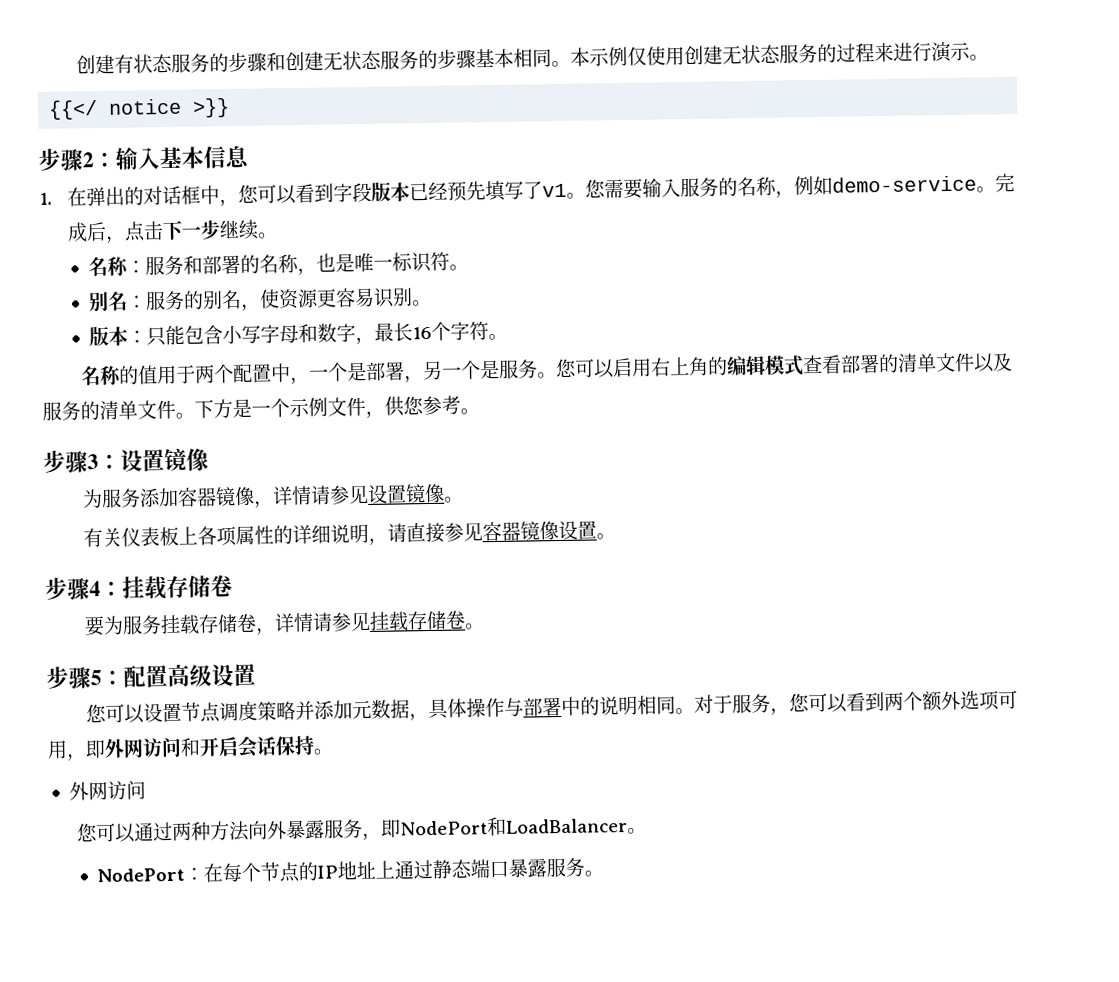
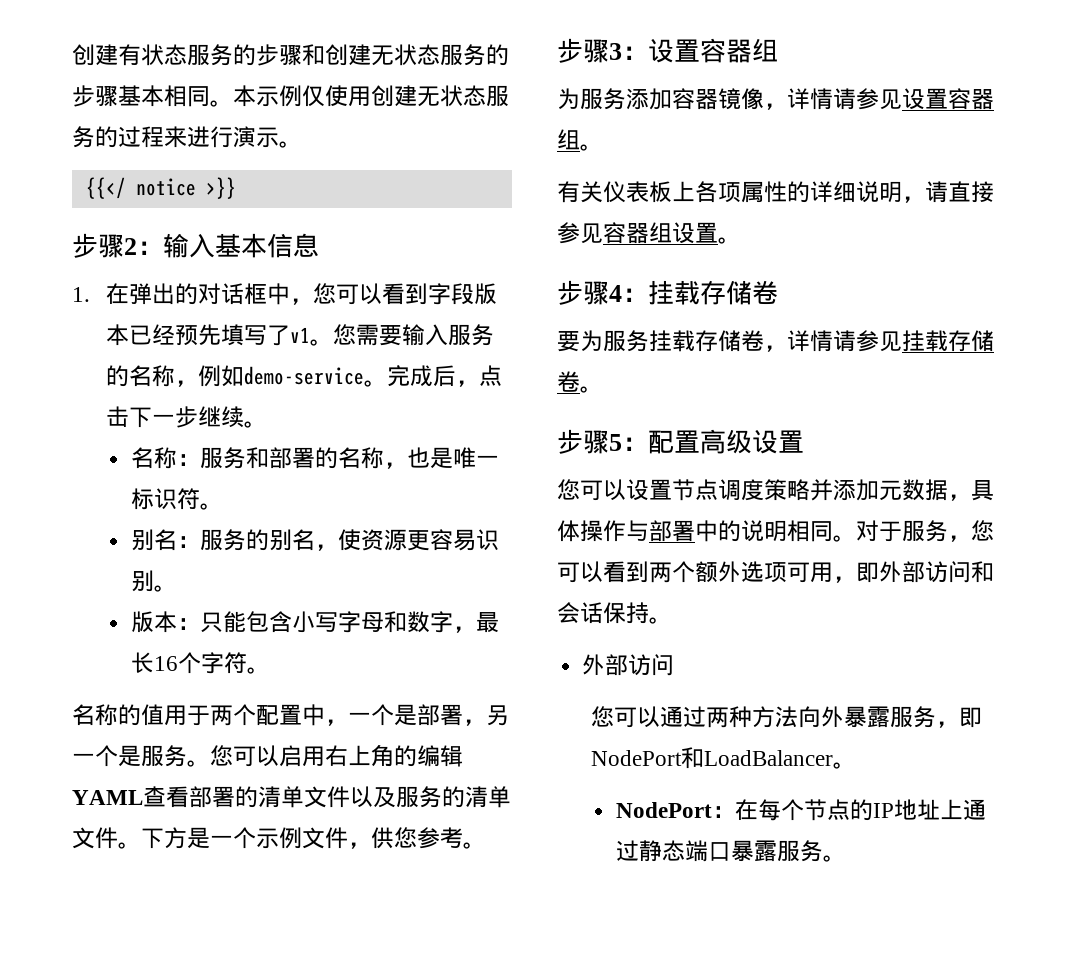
- 您可以启用右上角的编辑模式查看部署的清单文件以及服务的清单文件。
+ 您可以启用右上角的编辑YAML查看部署的清单文件以及服务的清单文件。
- 步骤3：设置镜像
+ 步骤3：设置容器组
- 为服务添加容器镜像，详情请参见设置镜像。
+ 为服务添加容器镜像，详情请参见设置容器组。
- 有关仪表板上各项属性的详细说明，请直接参见容器镜像设置。
+ 有关仪表板上各项属性的详细说明，请直接参见容器组设置。
- 对于服务，您可以看到两个额外选项可用，即外网访问和开启会话保持。
- 外网访问
+ 对于服务，您可以看到两个额外选项可用，即外部访问和会话保持。
+ 外部访问

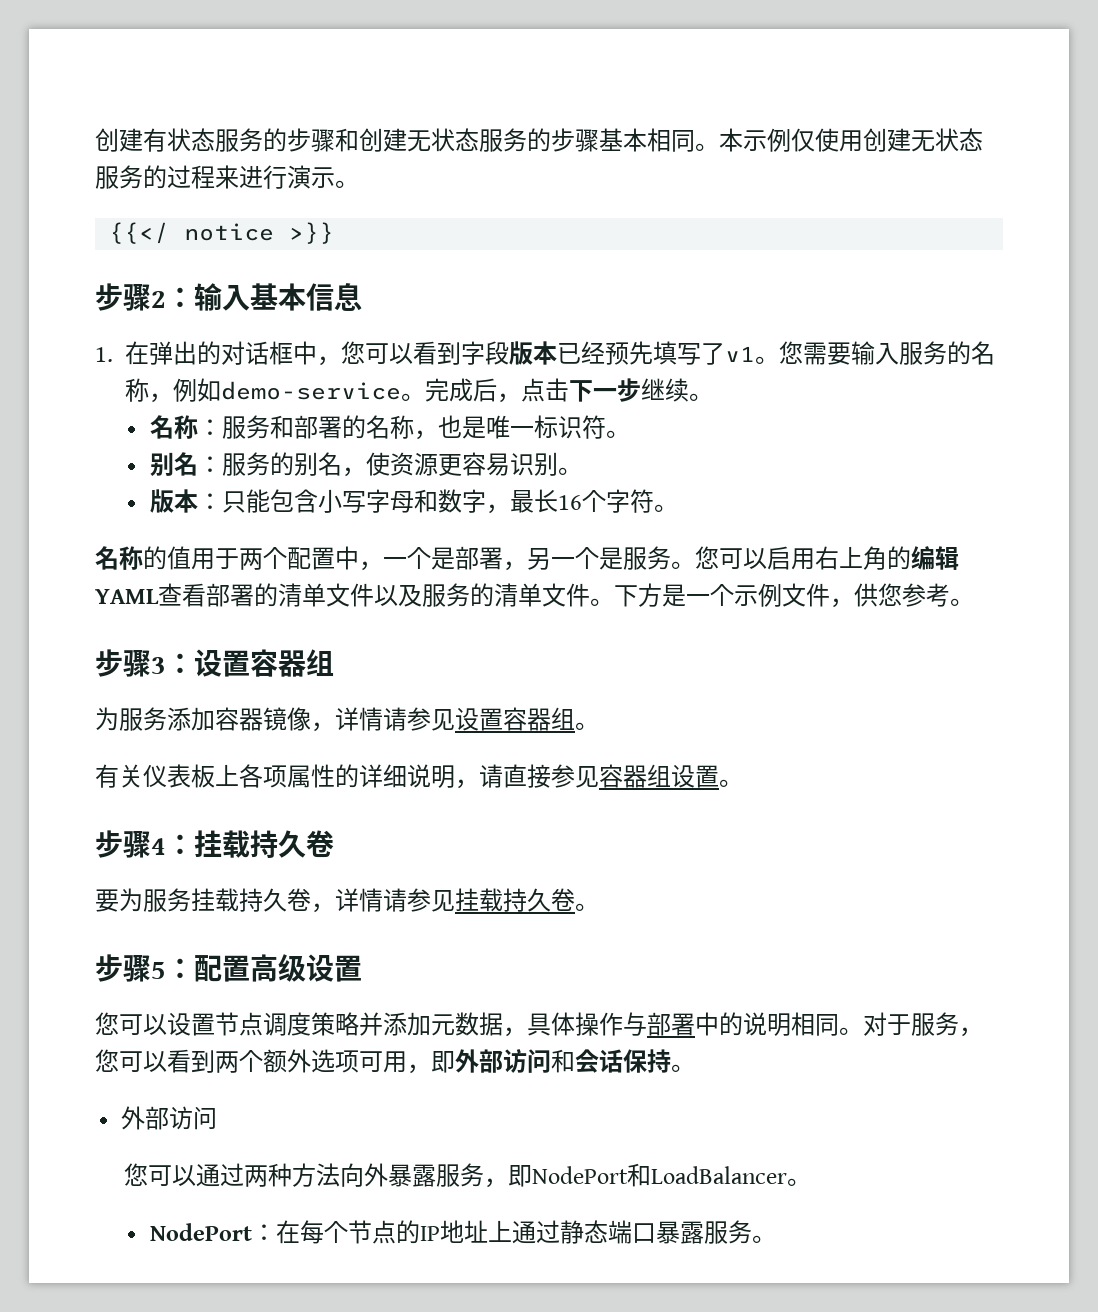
- 步骤4：挂载存储卷
+ 步骤4：挂载持久卷
- 要为服务挂载存储卷，详情请参见挂载存储卷。
+ 要为服务挂载持久卷，详情请参见挂载持久卷。

